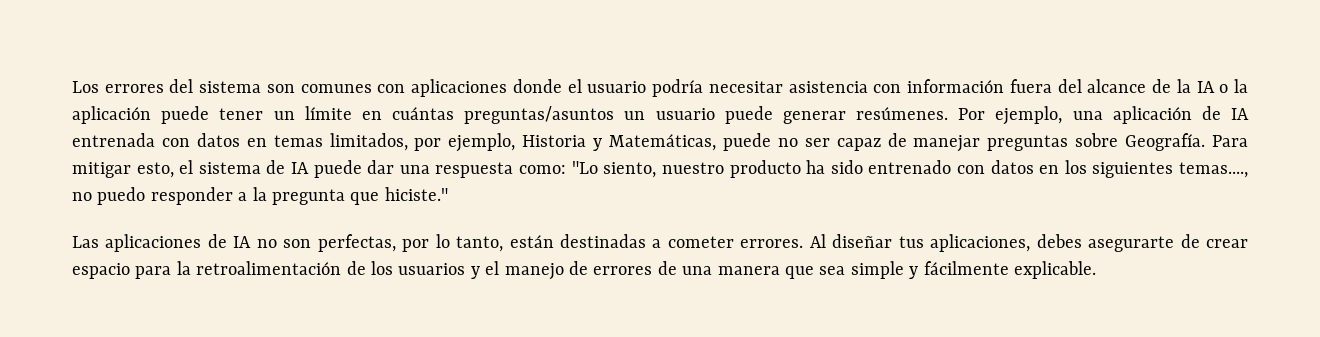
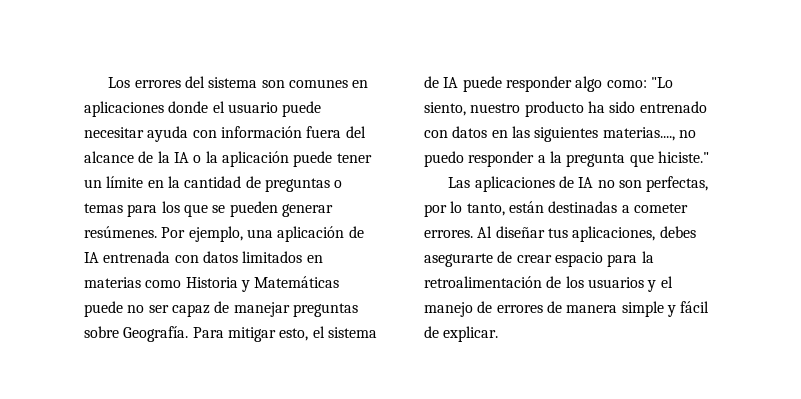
- Los errores del sistema son comunes con aplicaciones donde el usuario podría necesitar asistencia con información fuera del alcance de la IA o la aplicación puede tener un límite en cuántas preguntas/asuntos un usuario puede generar resúmenes.
+ Los errores del sistema son comunes en aplicaciones donde el usuario puede necesitar ayuda con información fuera del alcance de la IA o la aplicación puede tener un límite en la cantidad de preguntas o temas para los que se pueden generar resúmenes.
- Por ejemplo, una aplicación de IA entrenada con datos en temas limitados, por ejemplo, Historia y Matemáticas, puede no ser capaz de manejar preguntas sobre Geografía.
+ Por ejemplo, una aplicación de IA entrenada con datos limitados en materias como Historia y Matemáticas puede no ser capaz de manejar preguntas sobre Geografía.
- Para mitigar esto, el sistema de IA puede dar una respuesta como: "Lo siento, nuestro producto ha sido entrenado con datos en los siguientes temas...., no puedo responder a la pregunta que hiciste."
+ Para mitigar esto, el sistema de IA puede responder algo como: "Lo siento, nuestro producto ha sido entrenado con datos en las siguientes materias...., no puedo responder a la pregunta que hiciste."
- Al diseñar tus aplicaciones, debes asegurarte de crear espacio para la retroalimentación de los usuarios y el manejo de errores de una manera que sea simple y fácilmente explicable.
+ Al diseñar tus aplicaciones, debes asegurarte de crear espacio para la retroalimentación de los usuarios y el manejo de errores de manera simple y fácil de explicar.

